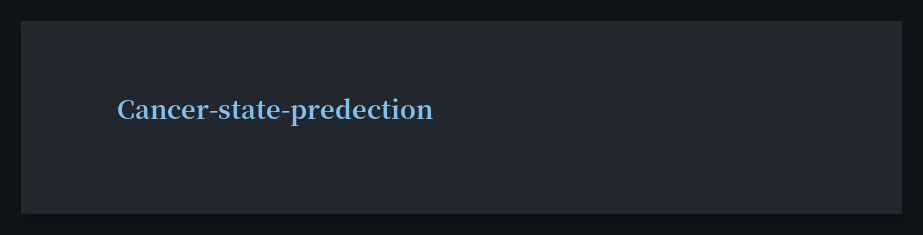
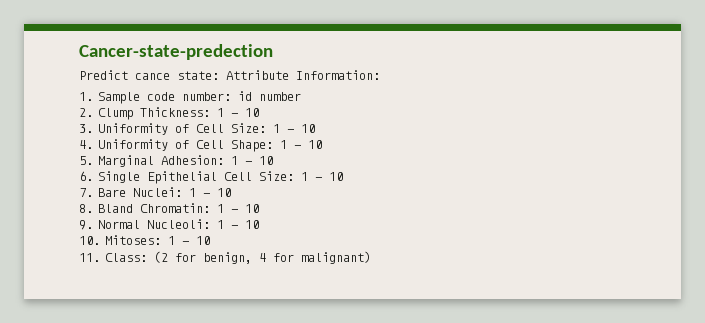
+ Predict cance state: Attribute Information:
+ 1. Sample code number: id number
+ 2. Clump Thickness: 1 - 10
+ 3. Uniformity of Cell Size: 1 - 10
+ 4. Uniformity of Cell Shape: 1 - 10
+ 5. Marginal Adhesion: 1 - 10
+ 6. Single Epithelial Cell Size: 1 - 10
+ 7. Bare Nuclei: 1 - 10
+ 8. Bland Chromatin: 1 - 10
+ 9. Normal Nucleoli: 1 - 10
+ 10. Mitoses: 1 - 10
+ 11. Class: (2 for benign, 4 for malignant)

